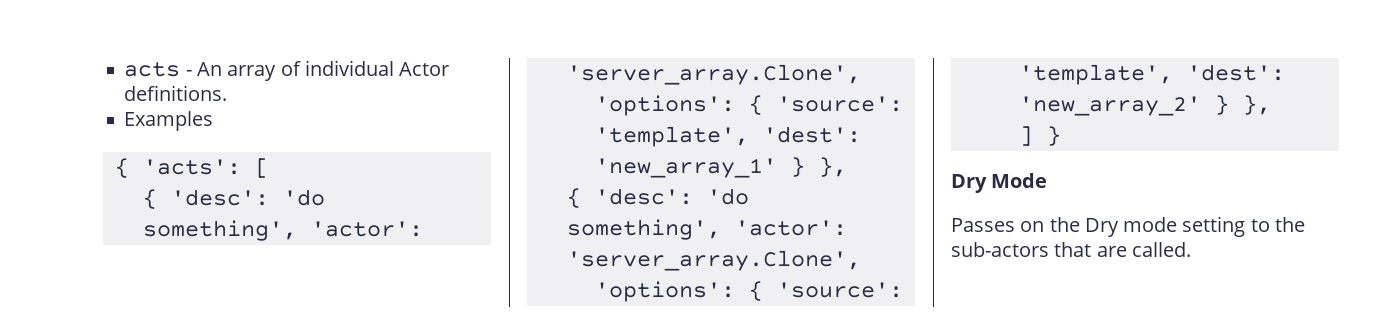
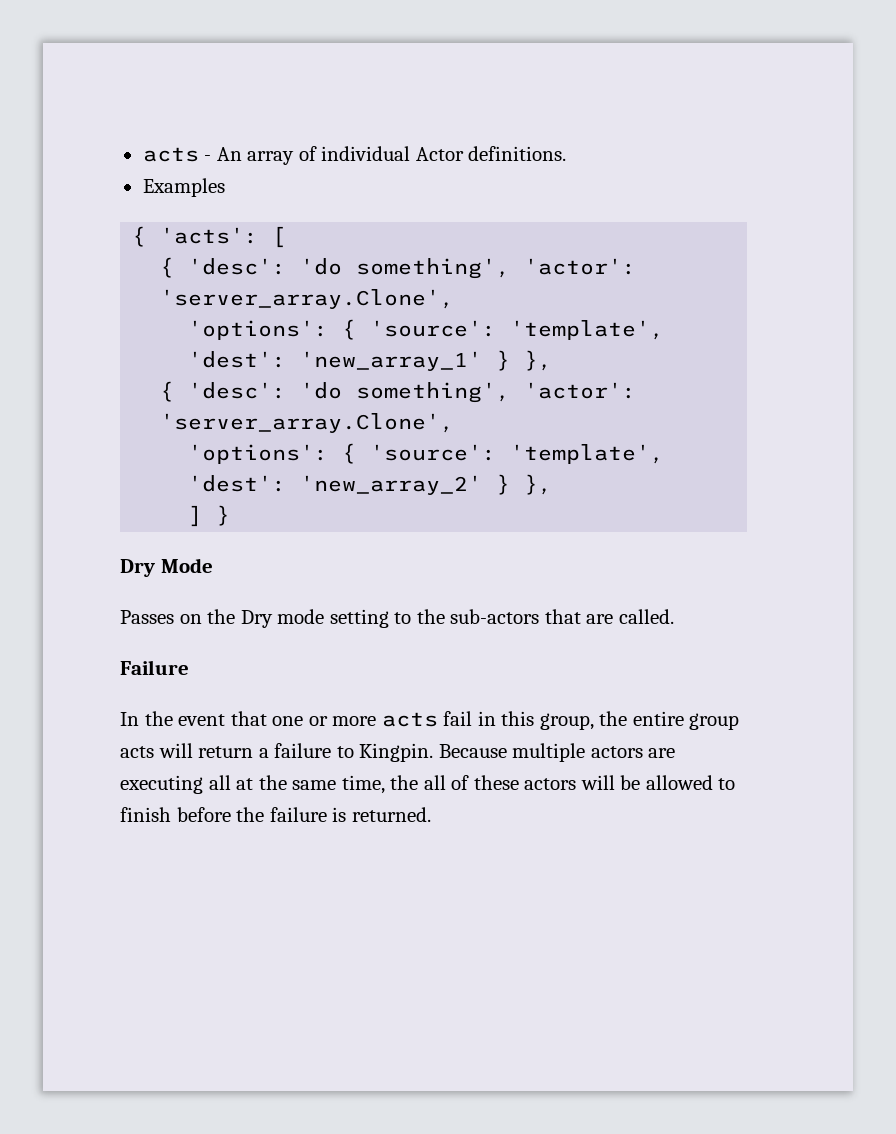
+ Failure
+ In the event that one or more acts fail in this group, the entire group acts will return a failure to Kingpin. Because multiple actors are executing all at the same time, the all of these actors will be allowed to finish before the failure is returned.

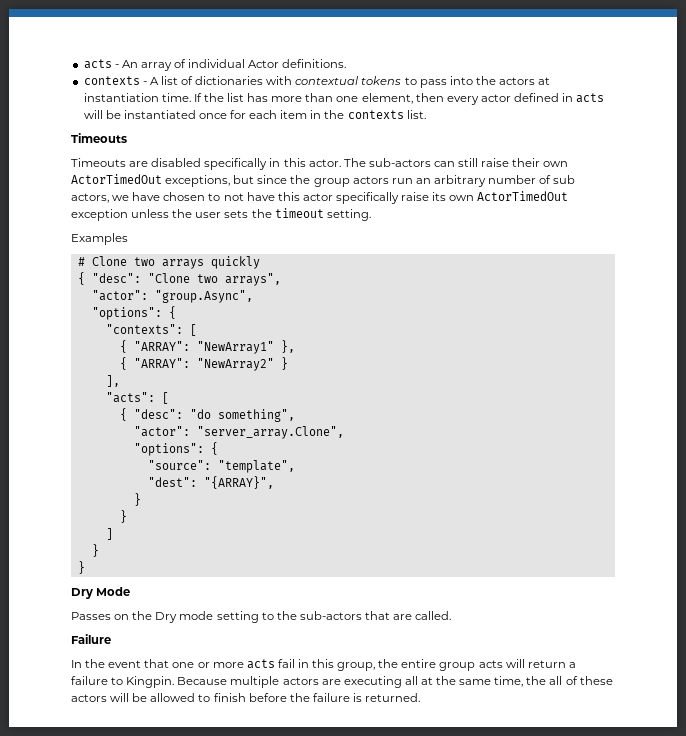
+ contexts - A list of dictionaries with contextual tokens to pass into the actors at instantiation time. If the list has more than one element, then every actor defined in acts will be instantiated once for each item in the contexts list.
+ Timeouts
+ Timeouts are disabled specifically in this actor. The sub-actors can still raise their own ActorTimedOut exceptions, but since the group actors run an arbitrary number of sub actors, we have chosen to not have this actor specifically raise its own ActorTimedOut exception unless the user sets the timeout setting.
  Examples
- { 'acts': [
- { 'desc': 'do something', 'actor': 'server_array.Clone',
- 'options': { 'source': 'template', 'dest': 'new_array_1' } },
- { 'desc': 'do something', 'actor': 'server_array.Clone',
- 'options': { 'source': 'template', 'dest': 'new_array_2' } },
+ # Clone two arrays quickly
+ { "desc": "Clone two arrays",
+ "actor": "group.Async",
+ "options": {
+ "contexts": [
+ { "ARRAY": "NewArray1" },
+ { "ARRAY": "NewArray2" }
+ ],
+ "acts": [
+ { "desc": "do something",
+ "actor": "server_array.Clone",
+ "options": {
+ "source": "template",
+ "dest": "{ARRAY}",
+ }
+ }
- ] }
+ ]
+ }
+ }

